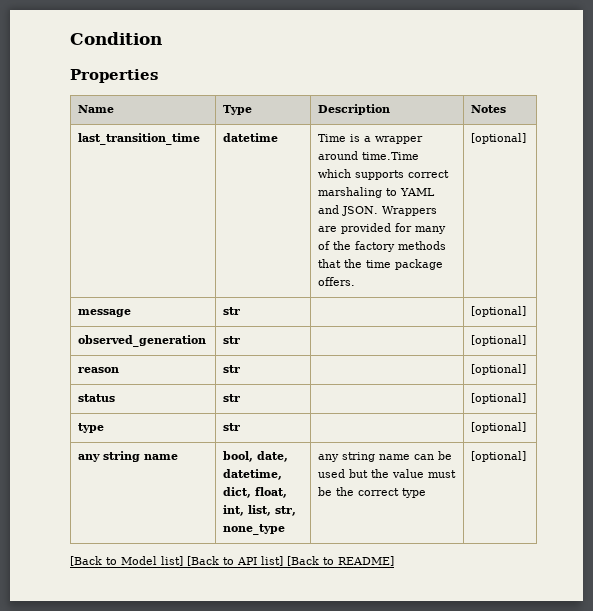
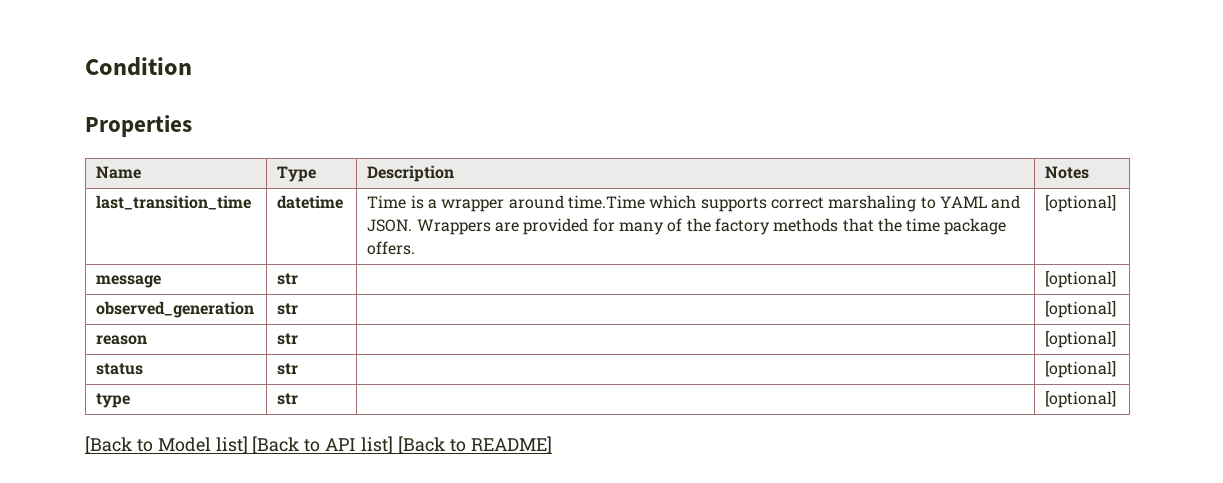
- any string name | bool, date, datetime, dict, float, int, list, str, none_type | any string name can be used but the value must be the correct type | [optional]

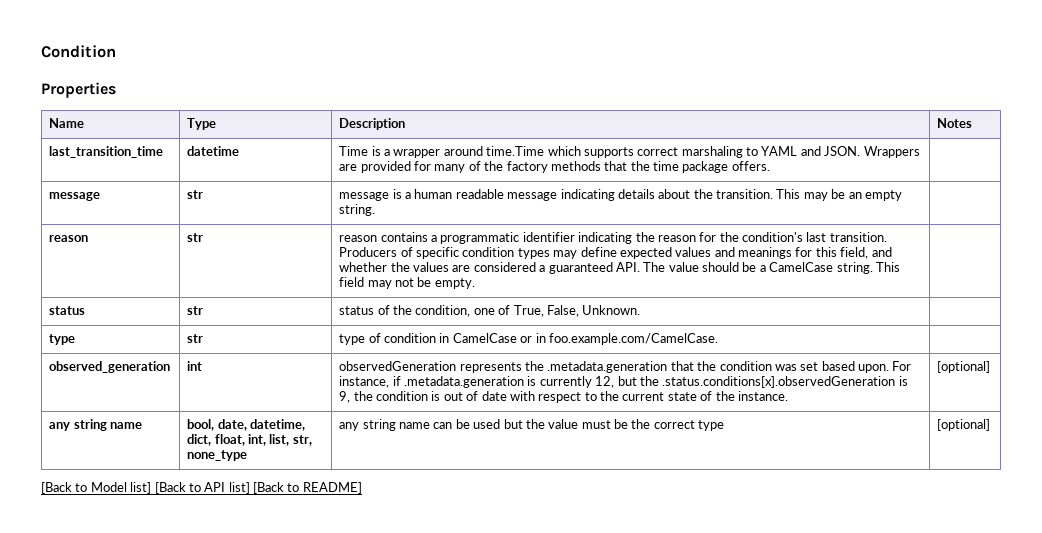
- last_transition_time | datetime | Time is a wrapper around time.Time which supports correct marshaling to YAML and JSON. Wrappers are provided for many of the factory methods that the time package offers. | [optional]
+ last_transition_time | datetime | Time is a wrapper around time.Time which supports correct marshaling to YAML and JSON. Wrappers are provided for many of the factory methods that the time package offers. |
- message | str | | [optional]
- observed_generation | str | | [optional]
- reason | str | | [optional]
- status | str | | [optional]
- type | str | | [optional]
+ message | str | message is a human readable message indicating details about the transition. This may be an empty string. |
+ reason | str | reason contains a programmatic identifier indicating the reason for the condition's last transition. Producers of specific condition types may define expected values and meanings for this field, and whether the values are considered a guaranteed API. The value should be a CamelCase string. This field may not be empty. |
+ status | str | status of the condition, one of True, False, Unknown. |
+ type | str | type of condition in CamelCase or in foo.example.com/CamelCase. |
+ observed_generation | int | observedGeneration represents the .metadata.generation that the condition was set based upon. For instance, if .metadata.generation is currently 12, but the .status.conditions[x].observedGeneration is 9, the condition is out of date with respect to the current state of the instance. | [optional]
+ any string name | bool, date, datetime, dict, float, int, list, str, none_type | any string name can be used but the value must be the correct type | [optional]

